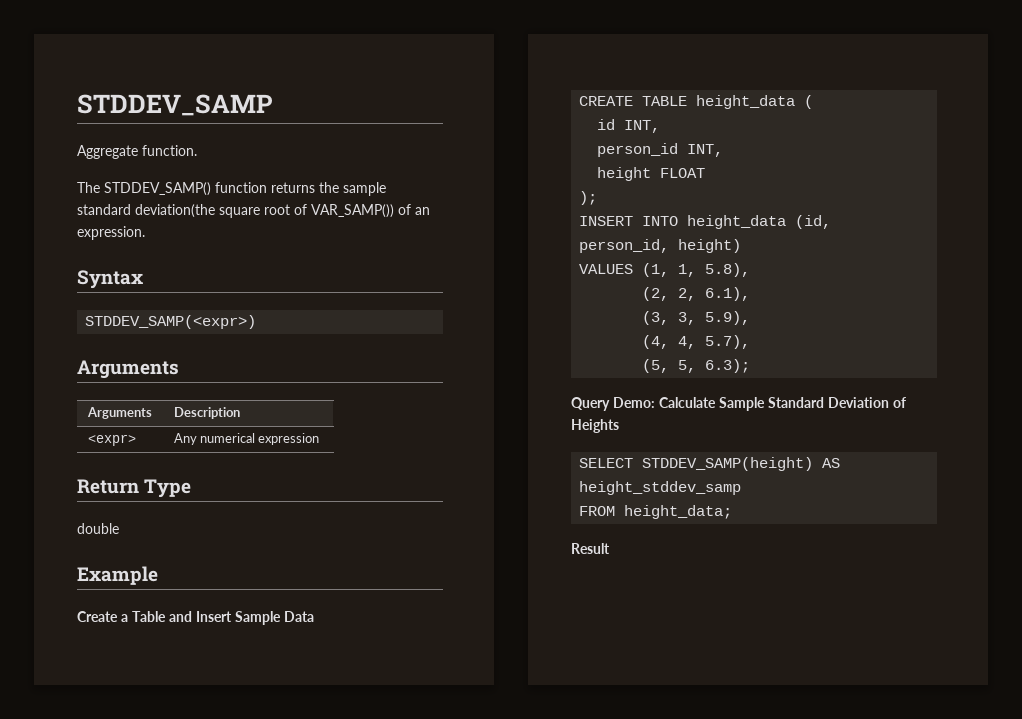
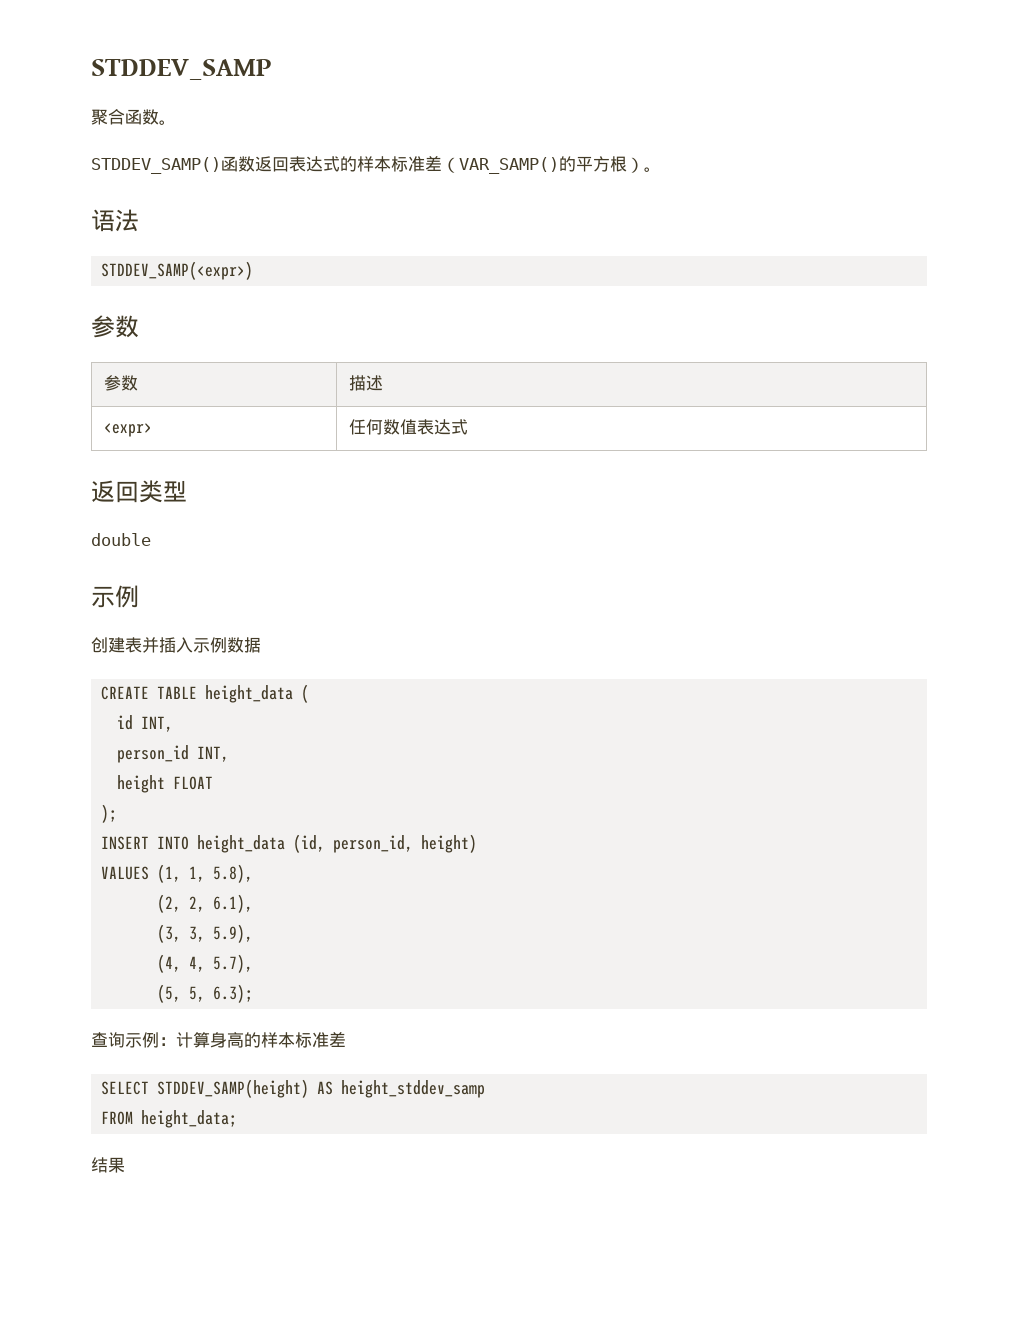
- Aggregate function.
- The STDDEV_SAMP() function returns the sample standard deviation(the square root of VAR_SAMP()) of an expression.
- Syntax
+ 聚合函数。
+ STDDEV_SAMP()函数返回表达式的样本标准差（VAR_SAMP()的平方根）。
+ 语法
  STDDEV_SAMP(<expr>)
- Arguments
- Arguments | Description
- <expr> | Any numerical expression
- Return Type
+ 参数
+ 参数 | 描述
+ <expr> | 任何数值表达式
+ 返回类型
  double
- Example
- Create a Table and Insert Sample Data
+ 示例
+ 创建表并插入示例数据
- Query Demo: Calculate Sample Standard Deviation of Heights
+ 查询示例：计算身高的样本标准差
- Result
+ 结果

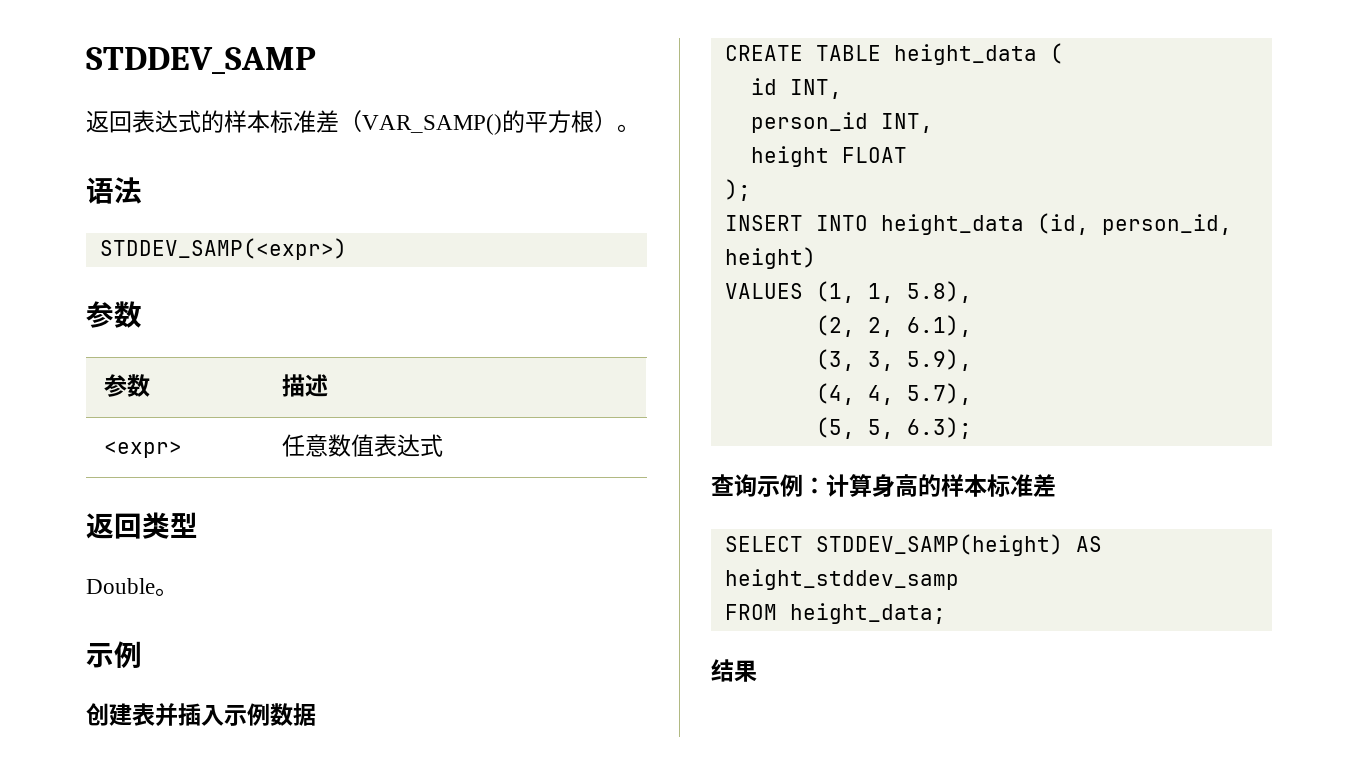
- 聚合函数。
- STDDEV_SAMP()函数返回表达式的样本标准差（VAR_SAMP()的平方根）。
+ 返回表达式的样本标准差（VAR_SAMP()的平方根）。
- <expr> | 任何数值表达式
+ <expr> | 任意数值表达式
- double
+ Double。

